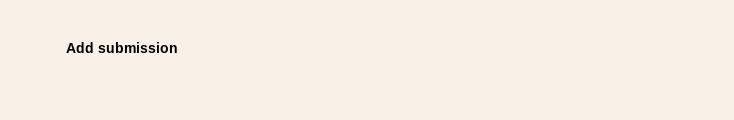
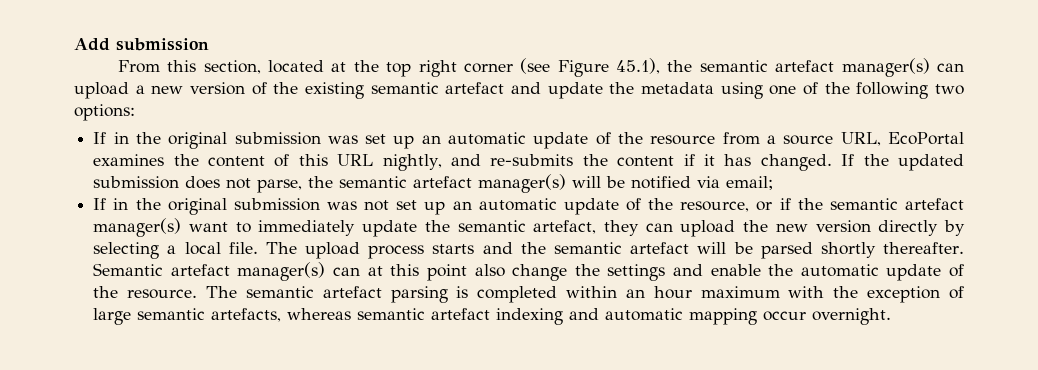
+ From this section, located at the top right corner (see Figure 45.1), the semantic artefact manager(s) can upload a new version of the existing semantic artefact and update the metadata using one of the following two options:
+ If in the original submission was set up an automatic update of the resource from a source URL, EcoPortal examines the content of this URL nightly, and re-submits the content if it has changed. If the updated submission does not parse, the semantic artefact manager(s) will be notified via email;
+ If in the original submission was not set up an automatic update of the resource, or if the semantic artefact manager(s) want to immediately update the semantic artefact, they can upload the new version directly by selecting a local file. The upload process starts and the semantic artefact will be parsed shortly thereafter. Semantic artefact manager(s) can at this point also change the settings and enable the automatic update of the resource. The semantic artefact parsing is completed within an hour maximum with the exception of large semantic artefacts, whereas semantic artefact indexing and automatic mapping occur overnight.

